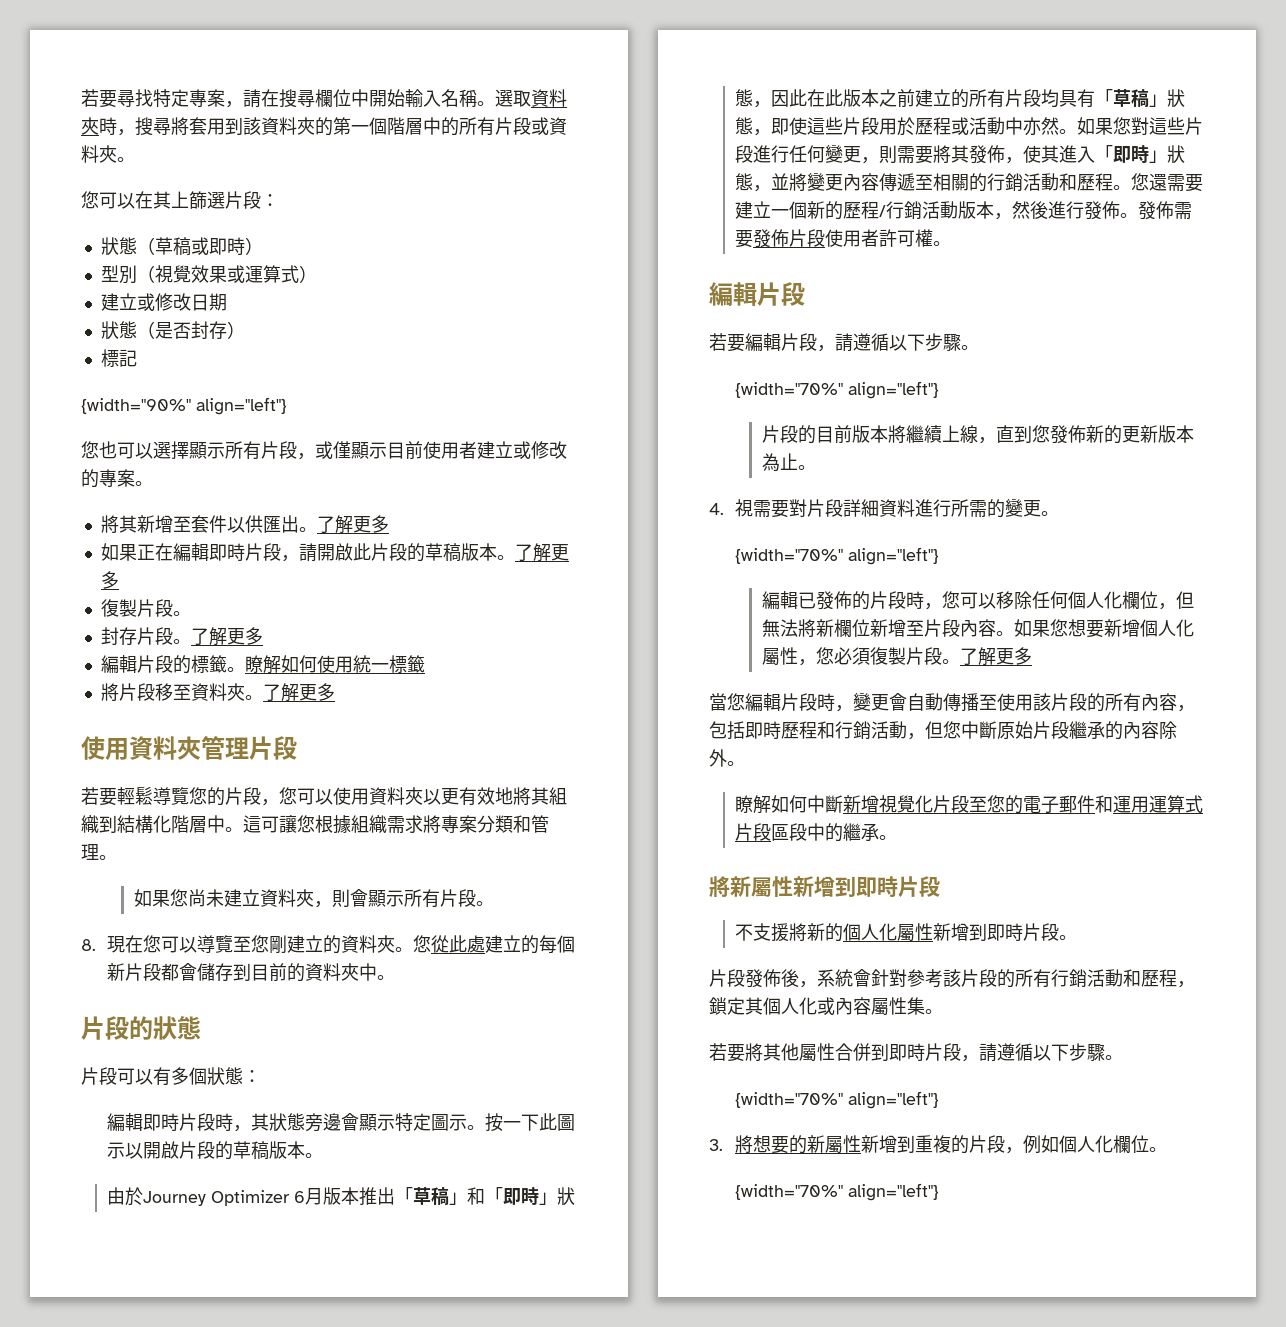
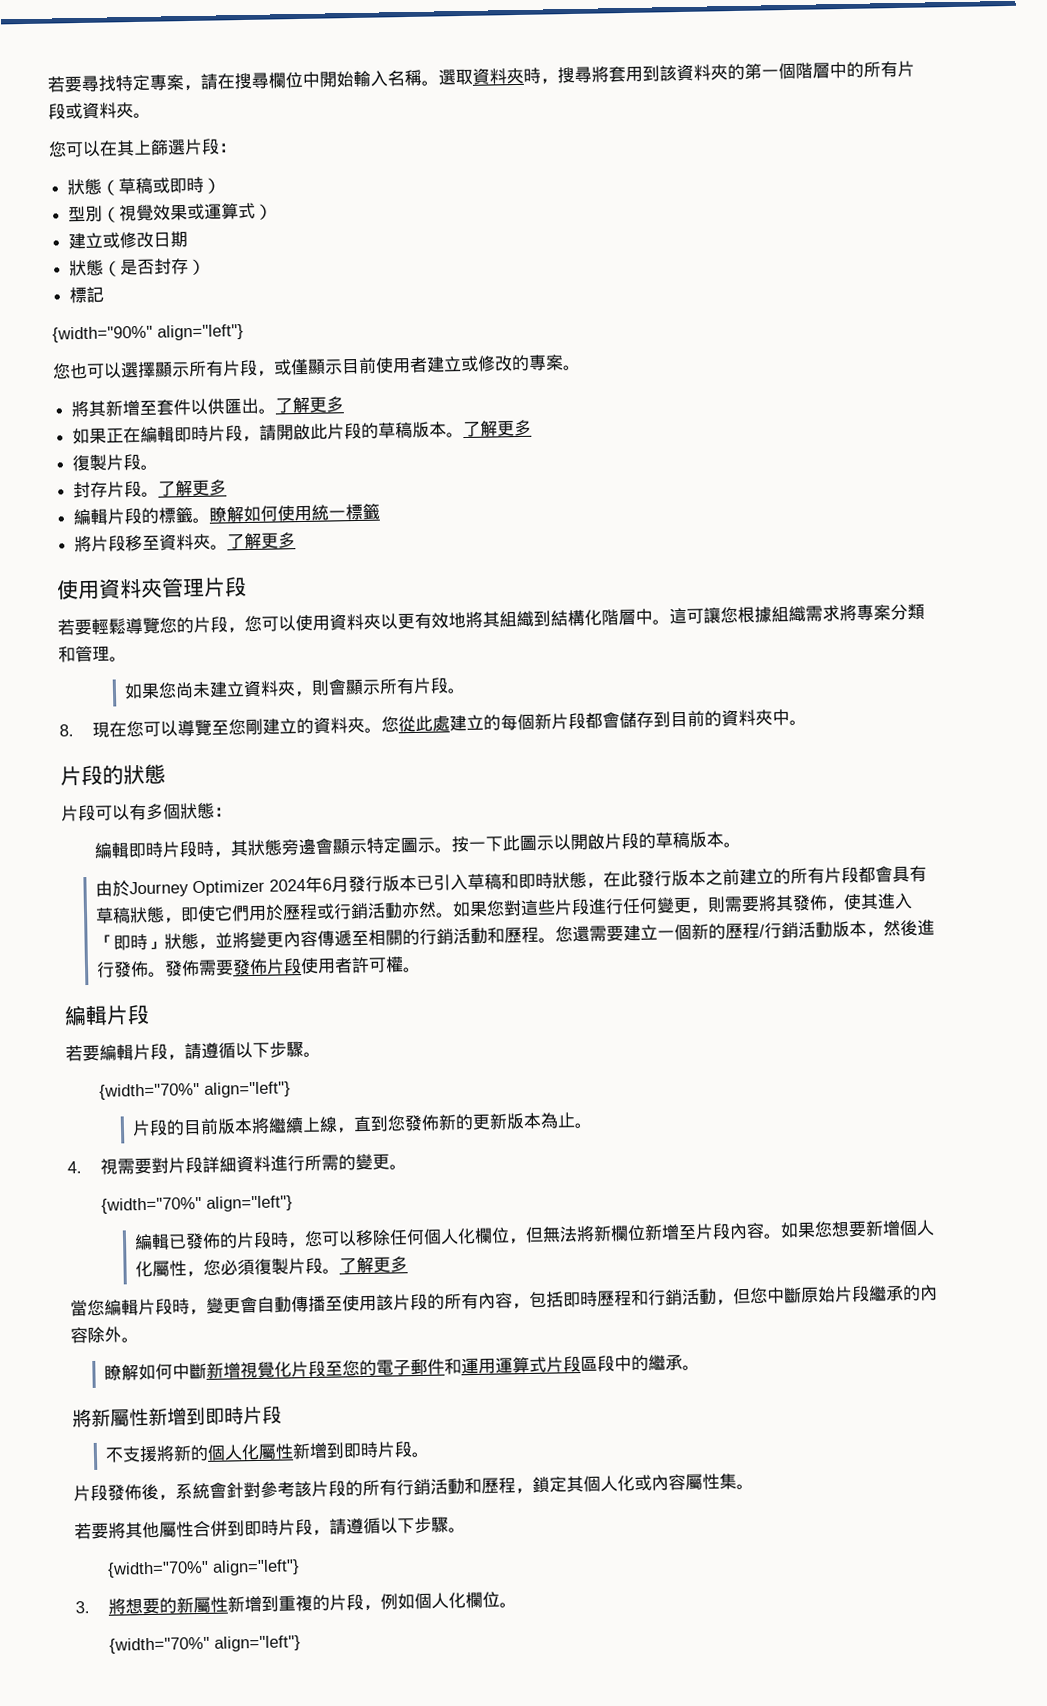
- 由於Journey Optimizer 6月版本推出「草稿」和「即時」狀態，因此在此版本之前建立的所有片段均具有「草稿」狀態，即使這些片段用於歷程或活動中亦然。
+ 由於Journey Optimizer 2024年6月發行版本已引入草稿和即時狀態，在此發行版本之前建立的所有片段都會具有草稿狀態，即使它們用於歷程或行銷活動亦然。

